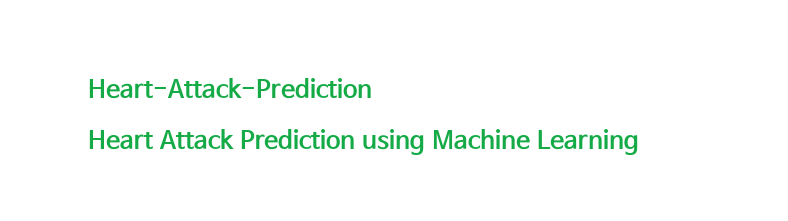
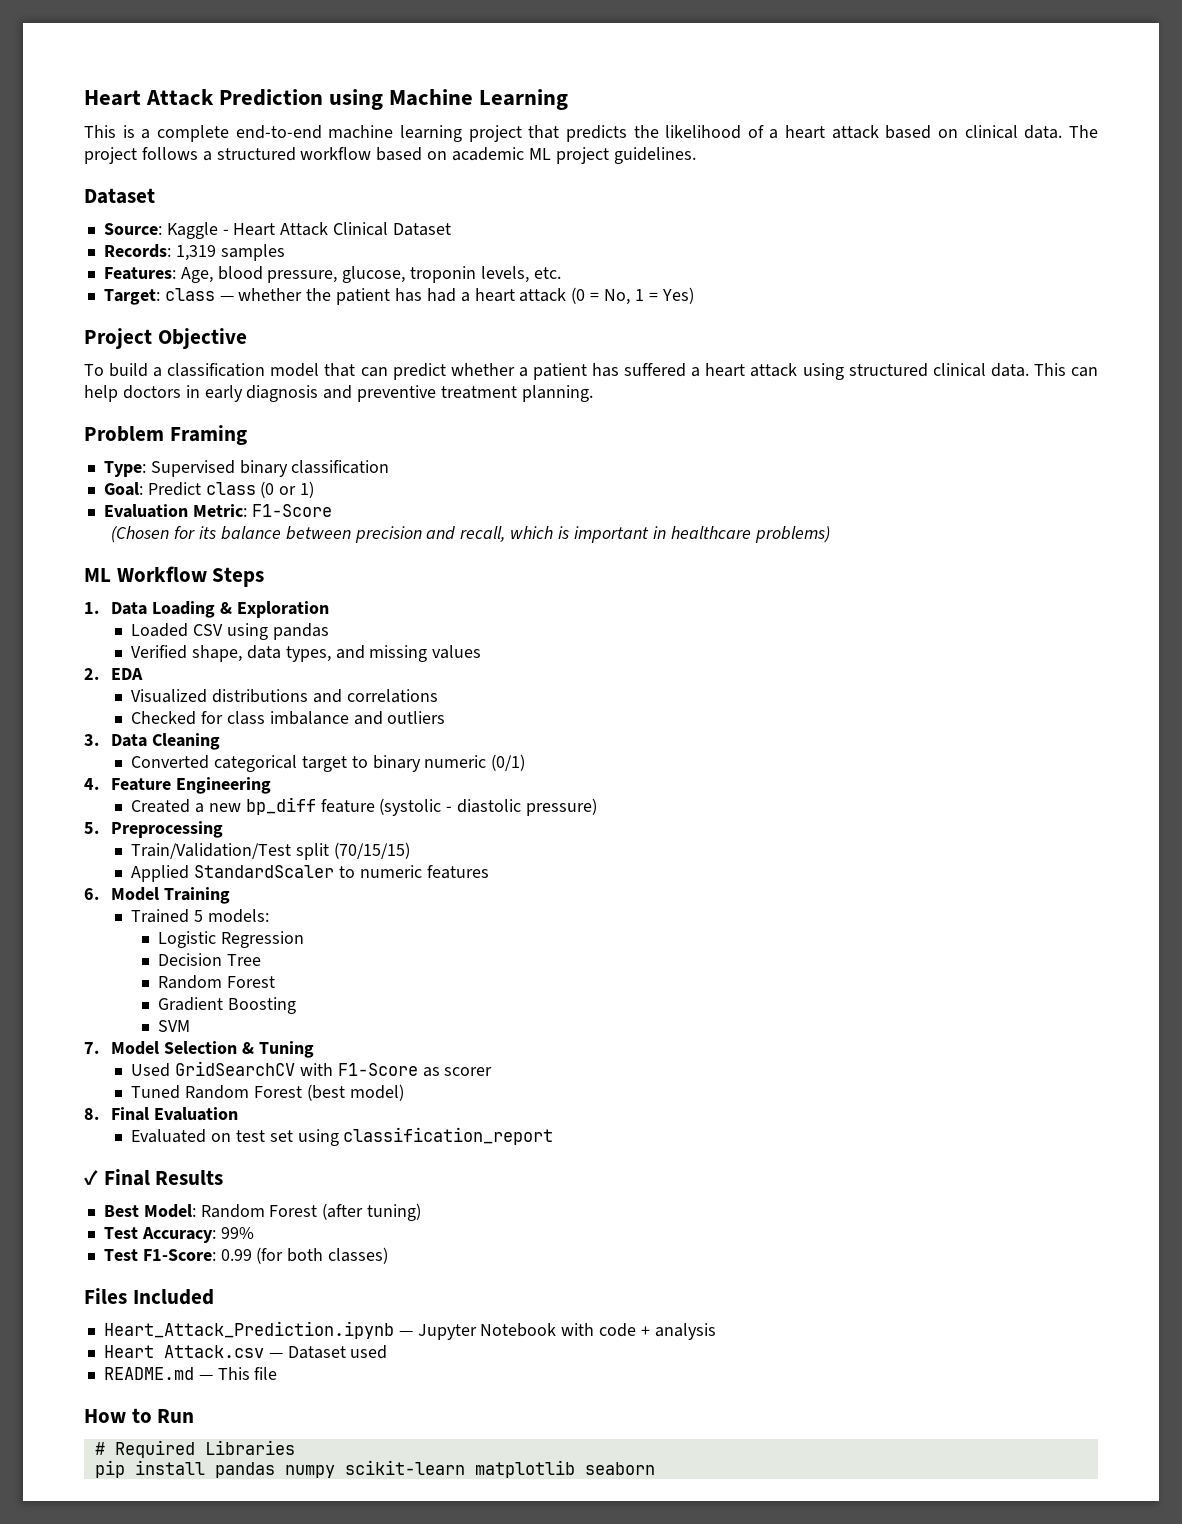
- Heart-Attack-Prediction
+ This is a complete end-to-end machine learning project that predicts the likelihood of a heart attack based on clinical data. The project follows a structured workflow based on academic ML project guidelines.
+ Dataset
+ Source: Kaggle - Heart Attack Clinical Dataset
+ Records: 1,319 samples
+ Features: Age, blood pressure, glucose, troponin levels, etc.
+ Target: class — whether the patient has had a heart attack (0 = No, 1 = Yes)
+ Project Objective
+ To build a classification model that can predict whether a patient has suffered a heart attack using structured clinical data. This can help doctors in early diagnosis and preventive treatment planning.
+ Problem Framing
+ Type: Supervised binary classification
+ Goal: Predict class (0 or 1)
+ Evaluation Metric: F1-Score
+ (Chosen for its balance between precision and recall, which is important in healthcare problems)
+ ML Workflow Steps
+ 1. Data Loading & Exploration
+ Loaded CSV using pandas
+ Verified shape, data types, and missing values
+ 2. EDA
+ Visualized distributions and correlations
+ Checked for class imbalance and outliers
+ 3. Data Cleaning
+ Converted categorical target to binary numeric (0/1)
+ 4. Feature Engineering
+ Created a new bp_diff feature (systolic - diastolic pressure)
+ 5. Preprocessing
+ Train/Validation/Test split (70/15/15)
+ Applied StandardScaler to numeric features
+ 6. Model Training
+ Trained 5 models:
+ Logistic Regression
+ Decision Tree
+ Random Forest
+ Gradient Boosting
+ SVM
+ 7. Model Selection & Tuning
+ Used GridSearchCV with F1-Score as scorer
+ Tuned Random Forest (best model)
+ 8. Final Evaluation
+ Evaluated on test set using classification_report
+ ✓ Final Results
+ Best Model: Random Forest (after tuning)
+ Test Accuracy: 99%
+ Test F1-Score: 0.99 (for both classes)
+ Files Included
+ Heart_Attack_Prediction.ipynb — Jupyter Notebook with code + analysis
+ Heart Attack.csv — Dataset used
+ README.md — This file
+ How to Run
+ # Required Libraries
+ pip install pandas numpy scikit-learn matplotlib seaborn

